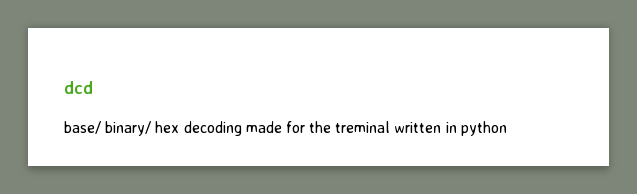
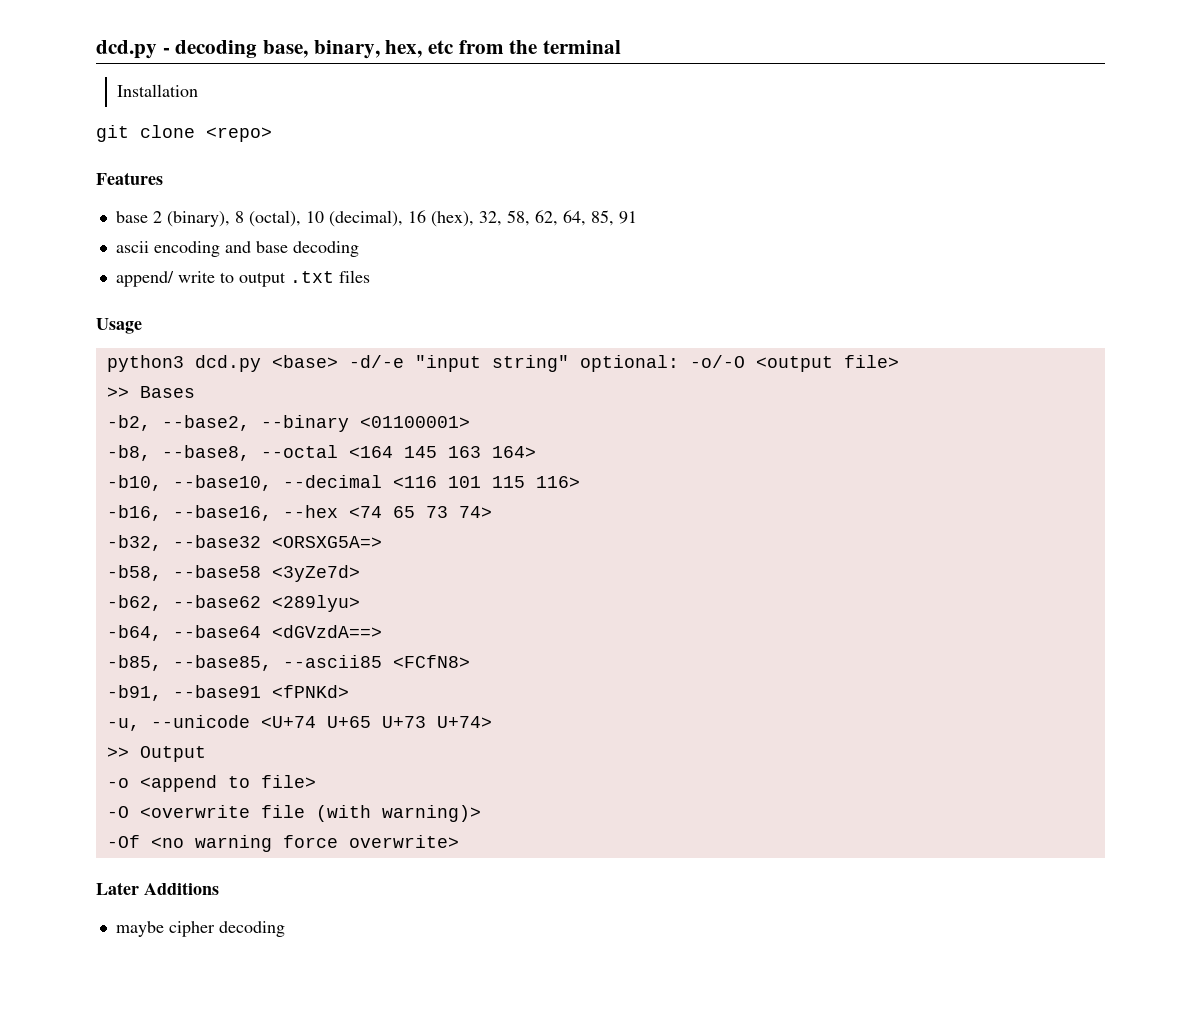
- dcd
- base/ binary/ hex decoding made for the treminal written in python
+ dcd.py - decoding base, binary, hex, etc from the terminal
+ Installation
+ git clone <repo>
+ Features
+ base 2 (binary), 8 (octal), 10 (decimal), 16 (hex), 32, 58, 62, 64, 85, 91
+ ascii encoding and base decoding
+ append/ write to output .txt files
+ Usage
+ python3 dcd.py <base> -d/-e "input string" optional: -o/-O <output file>
+ >> Bases
+ -b2, --base2, --binary <01100001>
+ -b8, --base8, --octal <164 145 163 164>
+ -b10, --base10, --decimal <116 101 115 116>
+ -b16, --base16, --hex <74 65 73 74>
+ -b32, --base32 <ORSXG5A=>
+ -b58, --base58 <3yZe7d>
+ -b62, --base62 <289lyu>
+ -b64, --base64 <dGVzdA==>
+ -b85, --base85, --ascii85 <FCfN8>
+ -b91, --base91 <fPNKd>
+ -u, --unicode <U+74 U+65 U+73 U+74>
+ >> Output
+ -o <append to file>
+ -O <overwrite file (with warning)>
+ -Of <no warning force overwrite>
+ Later Additions
+ maybe cipher decoding

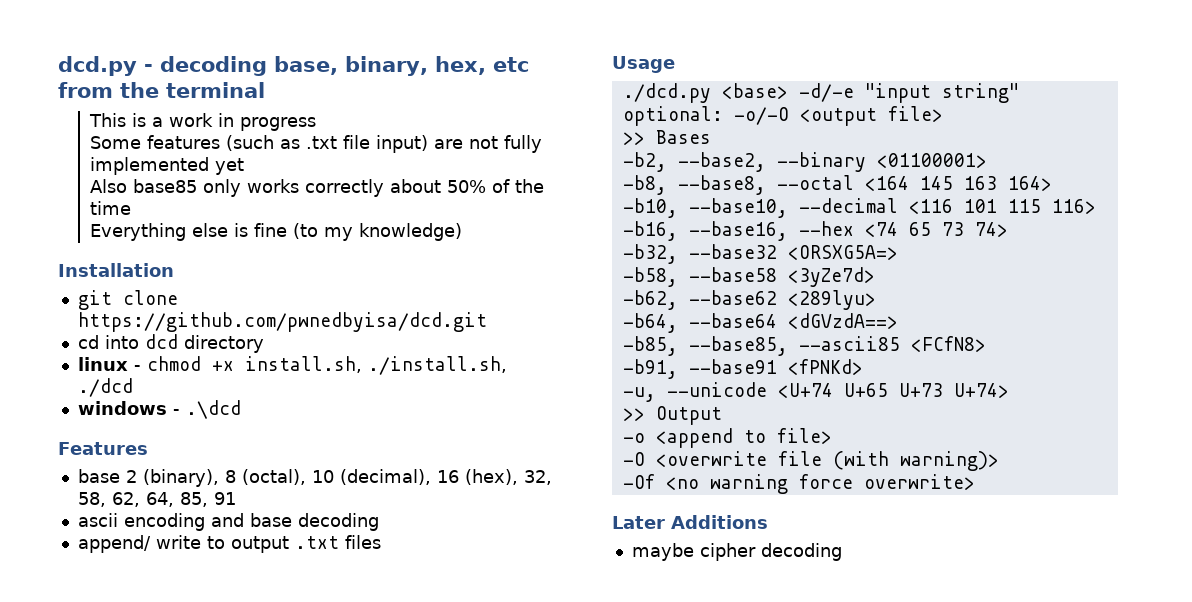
+ This is a work in progress
+ Some features (such as .txt file input) are not fully implemented yet
+ Also base85 only works correctly about 50% of the time
+ Everything else is fine (to my knowledge)
  Installation
- git clone <repo>
+ git clone https://github.com/pwnedbyisa/dcd.git
+ cd into dcd directory
+ linux - chmod +x install.sh, ./install.sh, ./dcd
+ windows - .\dcd
- python3 dcd.py <base> -d/-e "input string" optional: -o/-O <output file>
+ ./dcd.py <base> -d/-e "input string" optional: -o/-O <output file>

